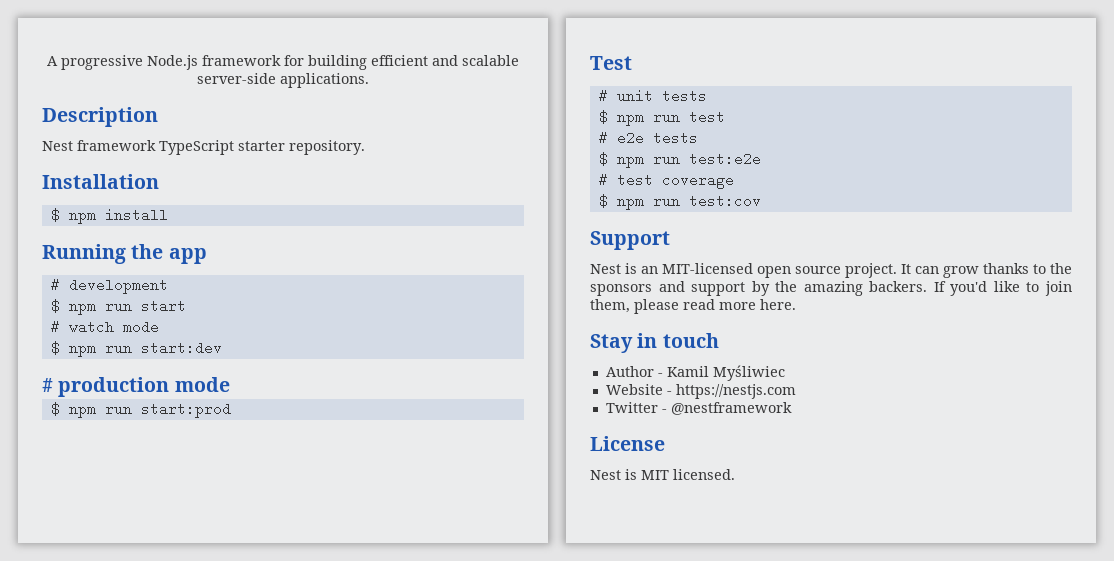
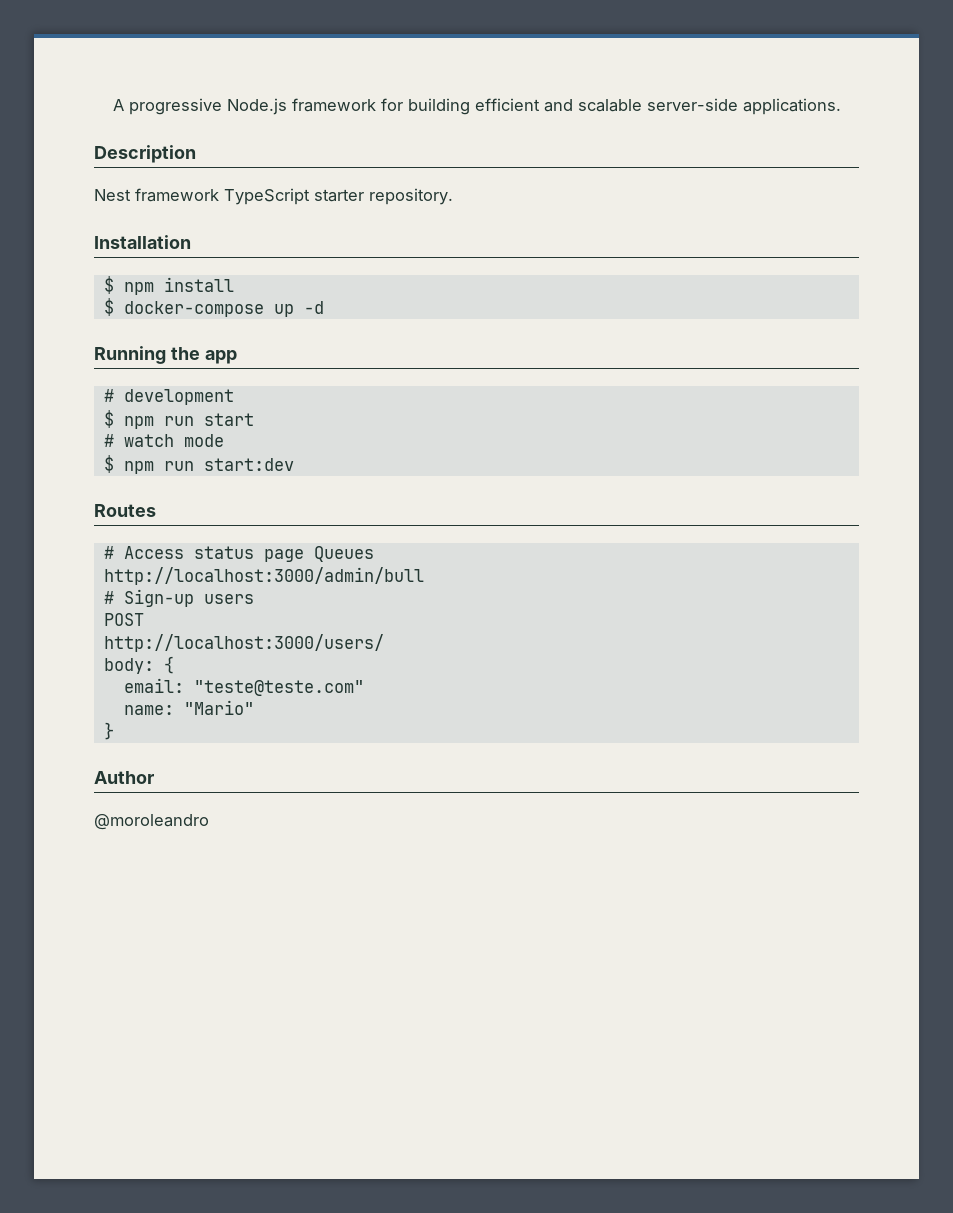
+ $ docker-compose up -d
- # production mode
- $ npm run start:prod
- Test
- # unit tests
- $ npm run test
- # e2e tests
- $ npm run test:e2e
- # test coverage
- $ npm run test:cov
- Support
- Nest is an MIT-licensed open source project. It can grow thanks to the sponsors and support by the amazing backers. If you'd like to join them, please read more here.
- Stay in touch
- Author - Kamil Myśliwiec
- Website - https://nestjs.com
- Twitter - @nestframework
- License
- Nest is MIT licensed.
+ Routes
+ # Access status page Queues
+ http://localhost:3000/admin/bull
+ # Sign-up users
+ POST
+ http://localhost:3000/users/
+ body: {
+ email: "teste@teste.com"
+ name: "Mario"
+ }
+ Author
+ @moroleandro

